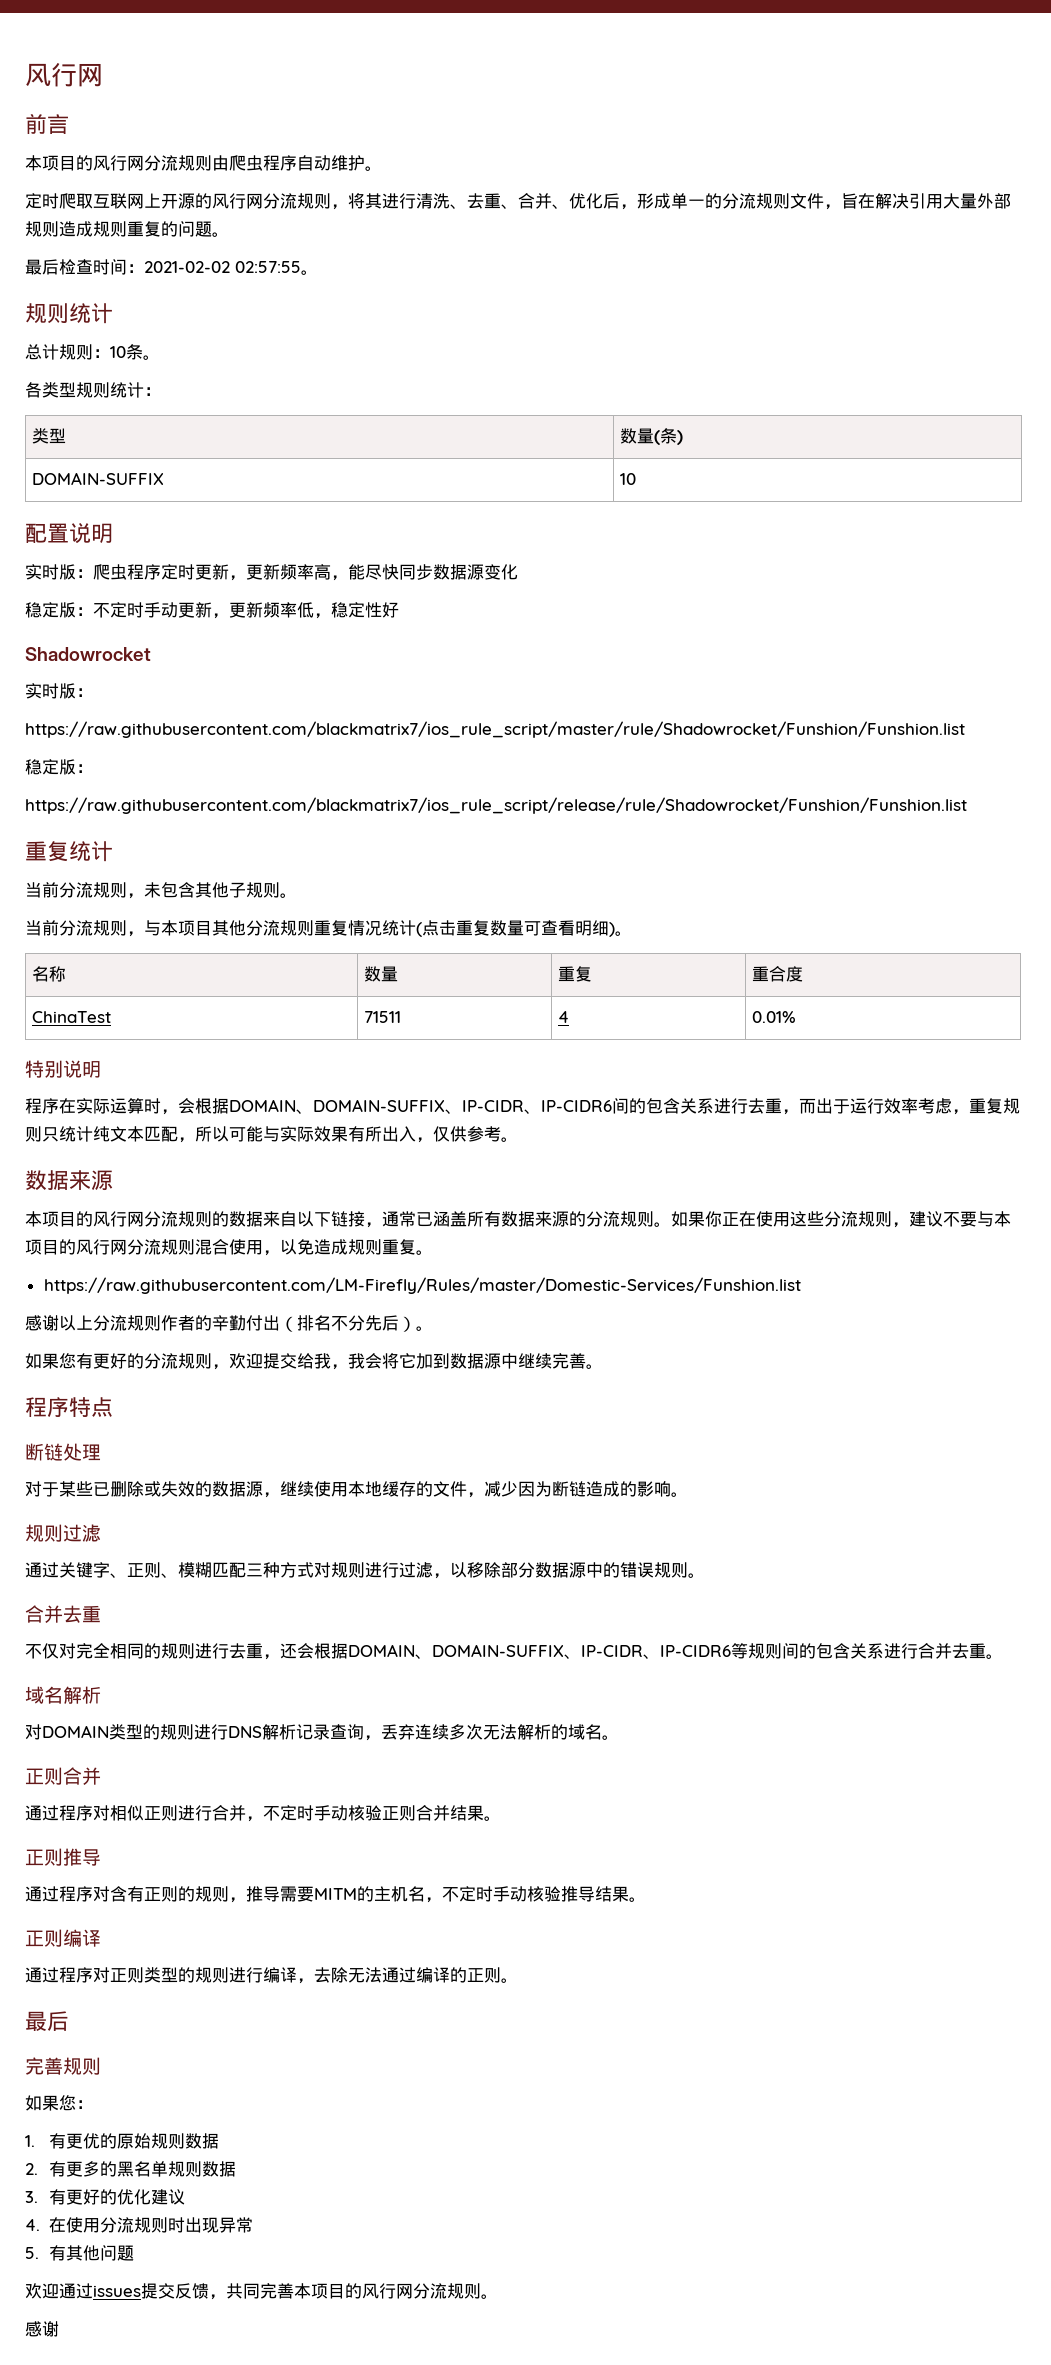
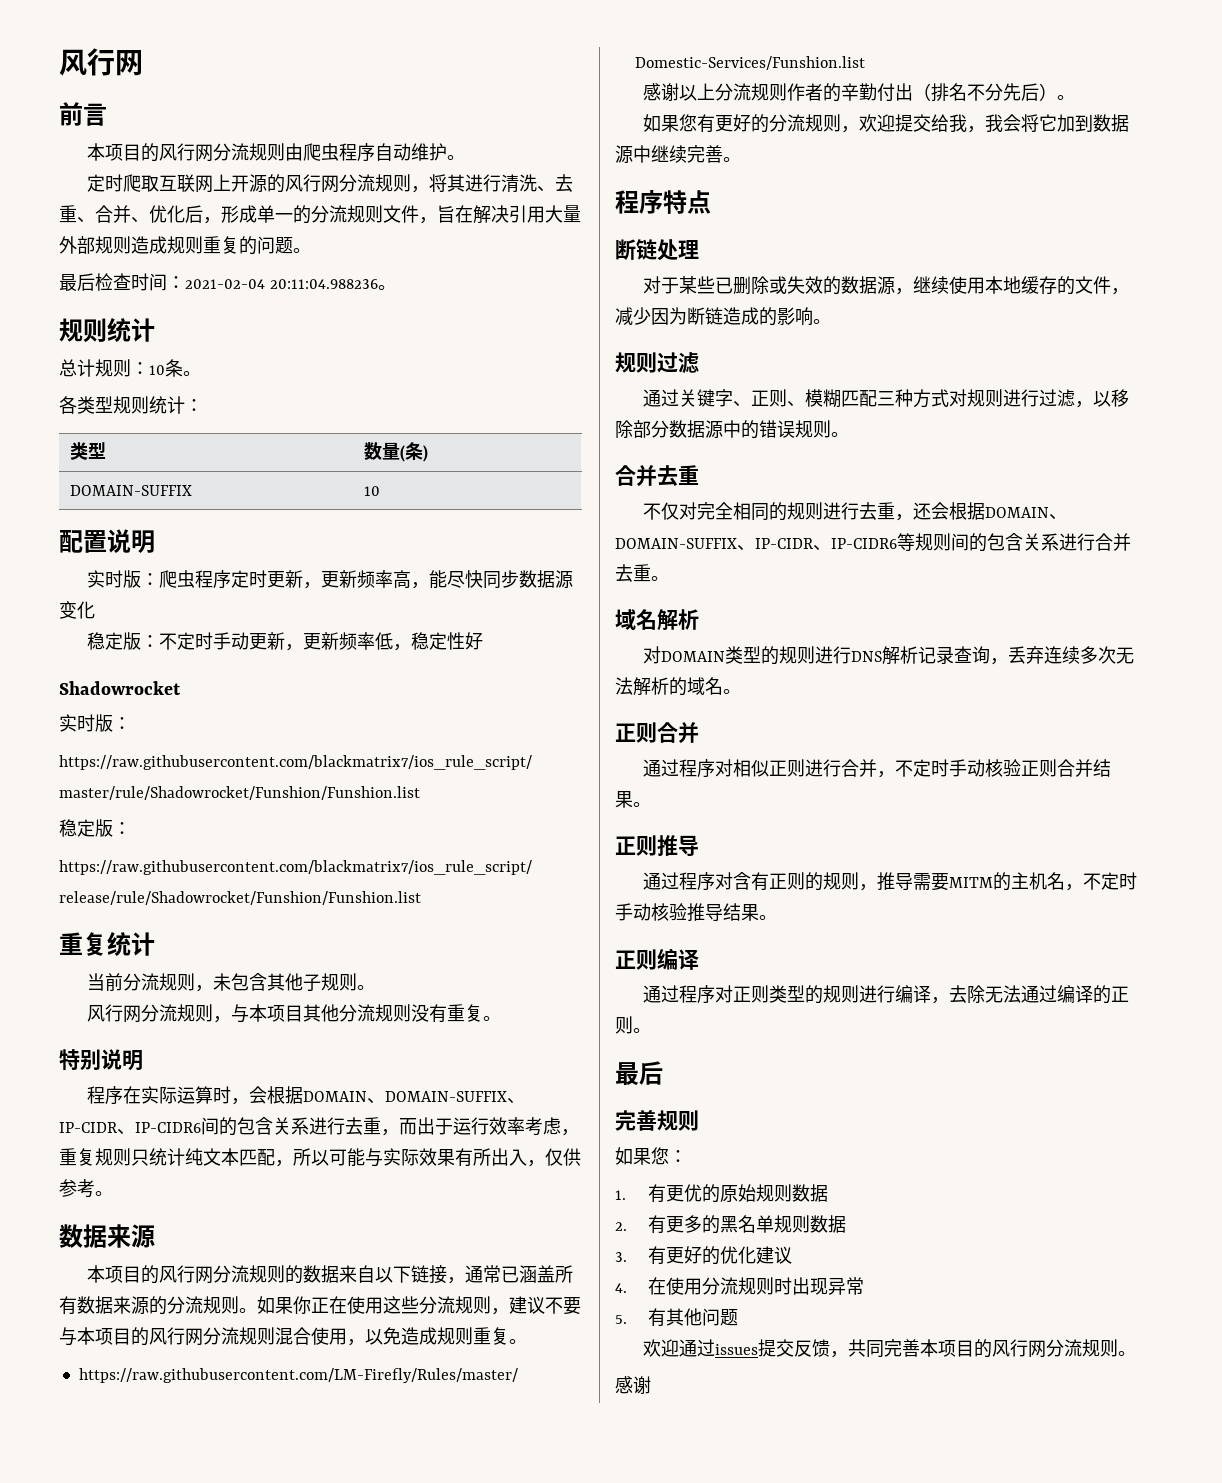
- 最后检查时间：2021-02-02 02:57:55。
+ 最后检查时间：2021-02-04 20:11:04.988236。
- 当前分流规则，与本项目其他分流规则重复情况统计(点击重复数量可查看明细)。
- 名称 | 数量 | 重复 | 重合度
- ChinaTest | 71511 | 4 | 0.01%
+ 风行网分流规则，与本项目其他分流规则没有重复。

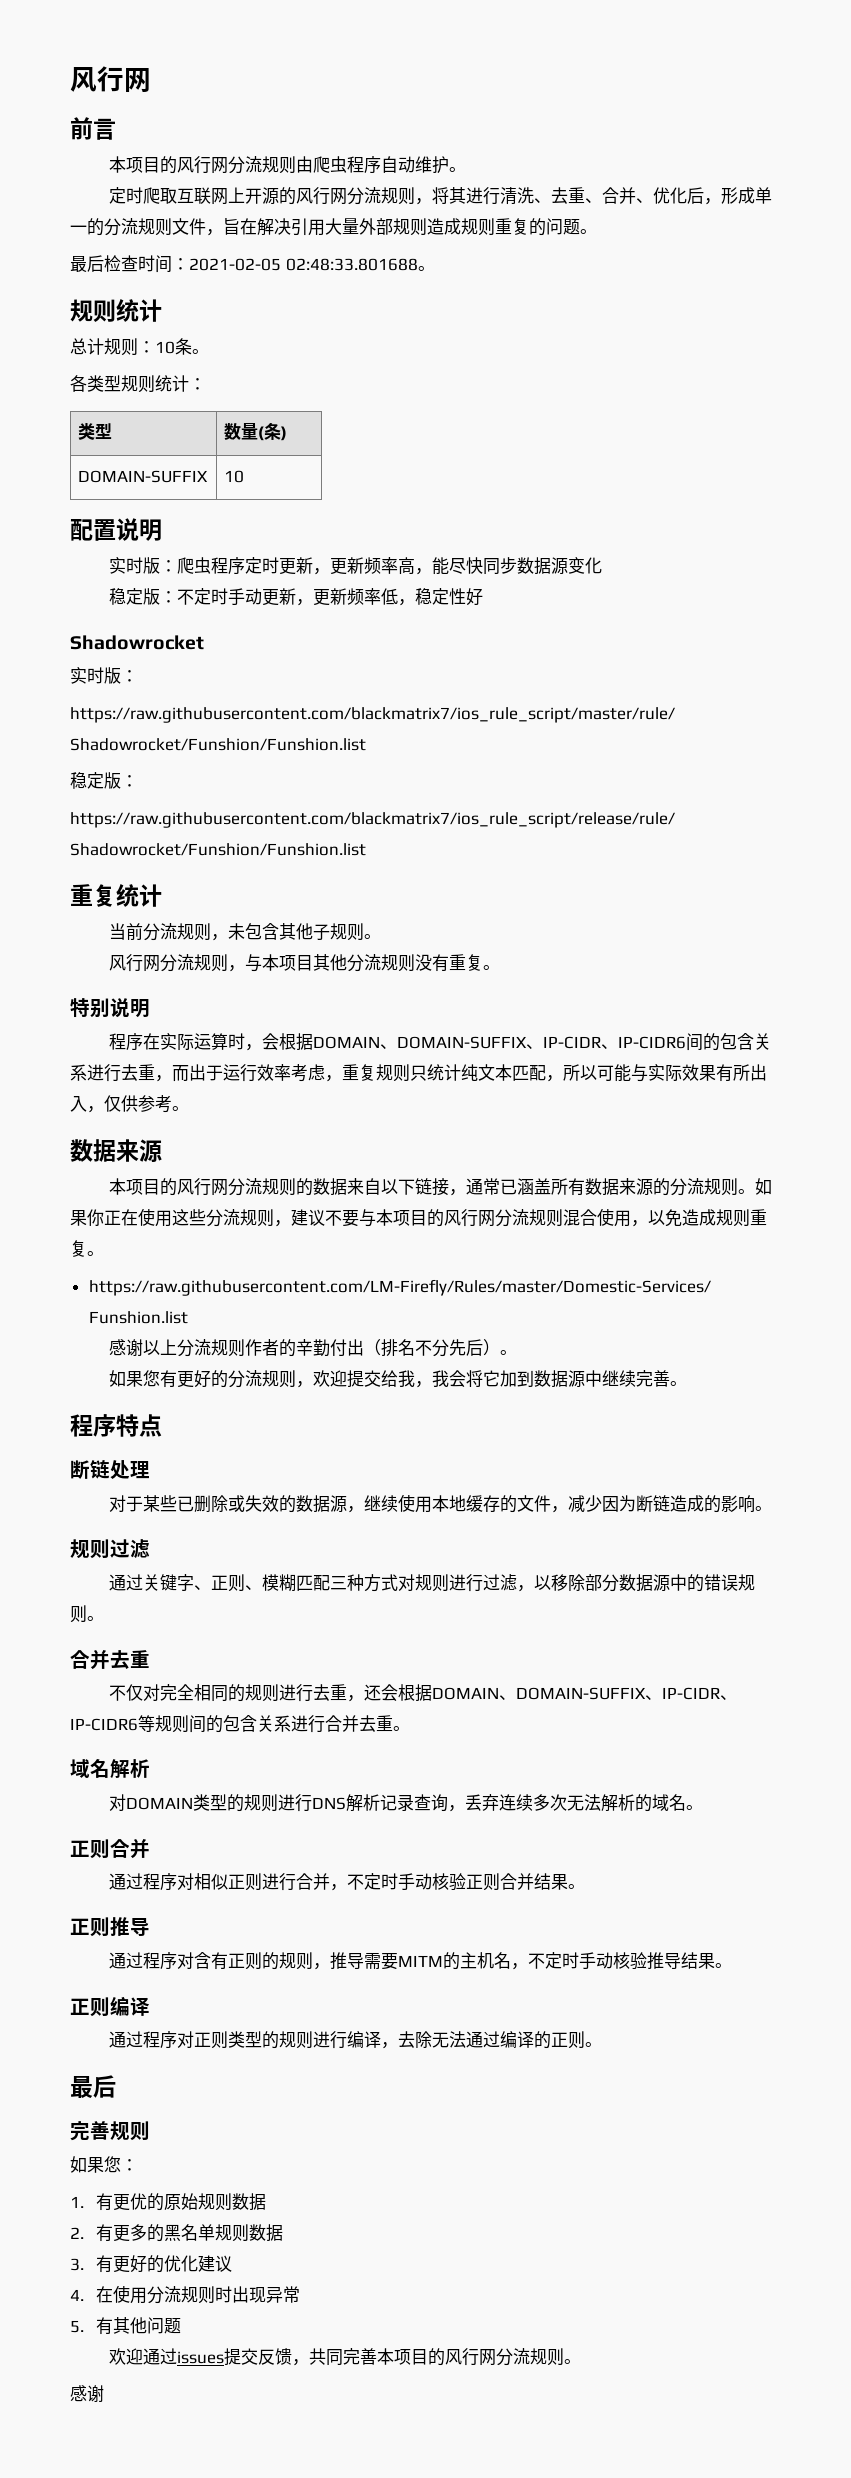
- 最后检查时间：2021-02-04 20:11:04.988236。
+ 最后检查时间：2021-02-05 02:48:33.801688。

